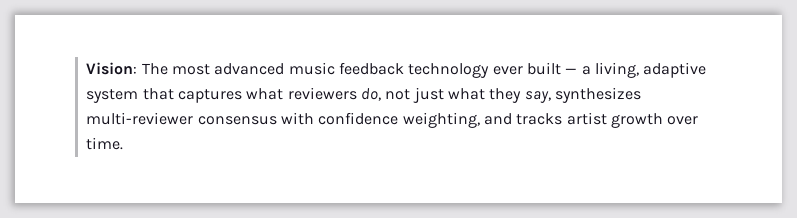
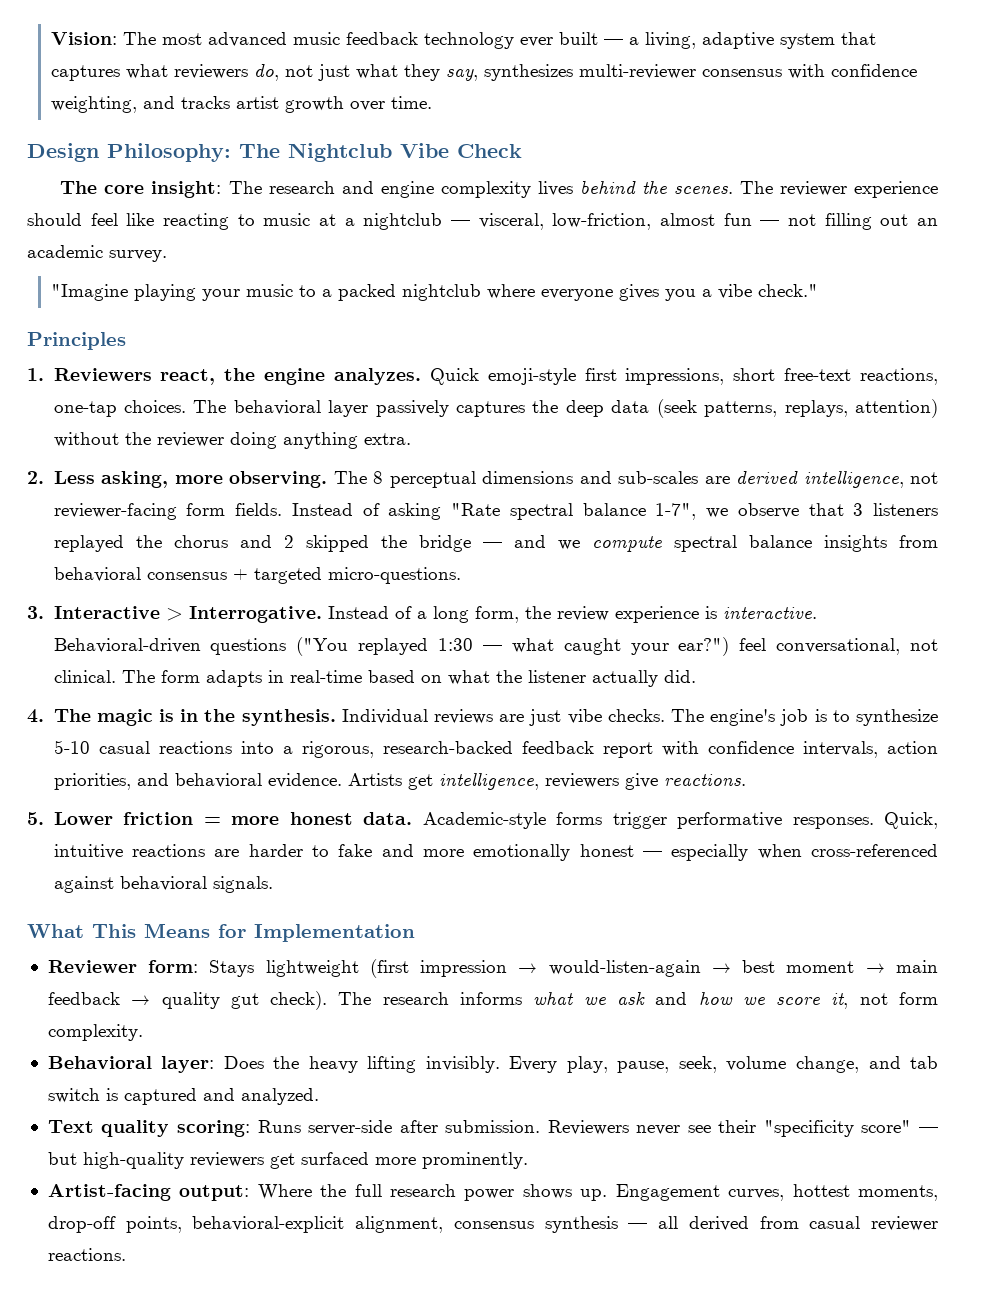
+ Design Philosophy: The Nightclub Vibe Check
+ The core insight: The research and engine complexity lives behind the scenes. The reviewer experience should feel like reacting to music at a nightclub — visceral, low-friction, almost fun — not filling out an academic survey.
+ "Imagine playing your music to a packed nightclub where everyone gives you a vibe check."
+ Principles
+ 1. Reviewers react, the engine analyzes. Quick emoji-style first impressions, short free-text reactions, one-tap choices. The behavioral layer passively captures the deep data (seek patterns, replays, attention) without the reviewer doing anything extra.
+ 2. Less asking, more observing. The 8 perceptual dimensions and sub-scales are derived intelligence, not reviewer-facing form fields. Instead of asking "Rate spectral balance 1-7", we observe that 3 listeners replayed the chorus and 2 skipped the bridge — and we compute spectral balance insights from behavioral consensus + targeted micro-questions.
+ 3. Interactive > Interrogative. Instead of a long form, the review experience is interactive. Behavioral-driven questions ("You replayed 1:30 — what caught your ear?") feel conversational, not clinical. The form adapts in real-time based on what the listener actually did.
+ 4. The magic is in the synthesis. Individual reviews are just vibe checks. The engine's job is to synthesize 5-10 casual reactions into a rigorous, research-backed feedback report with confidence intervals, action priorities, and behavioral evidence. Artists get intelligence, reviewers give reactions.
+ 5. Lower friction = more honest data. Academic-style forms trigger performative responses. Quick, intuitive reactions are harder to fake and more emotionally honest — especially when cross-referenced against behavioral signals.
+ What This Means for Implementation
+ Reviewer form: Stays lightweight (first impression → would-listen-again → best moment → main feedback → quality gut check). The research informs what we ask and how we score it, not form complexity.
+ Behavioral layer: Does the heavy lifting invisibly. Every play, pause, seek, volume change, and tab switch is captured and analyzed.
+ Text quality scoring: Runs server-side after submission. Reviewers never see their "specificity score" — but high-quality reviewers get surfaced more prominently.
+ Artist-facing output: Where the full research power shows up. Engagement curves, hottest moments, drop-off points, behavioral-explicit alignment, consensus synthesis — all derived from casual reviewer reactions.

